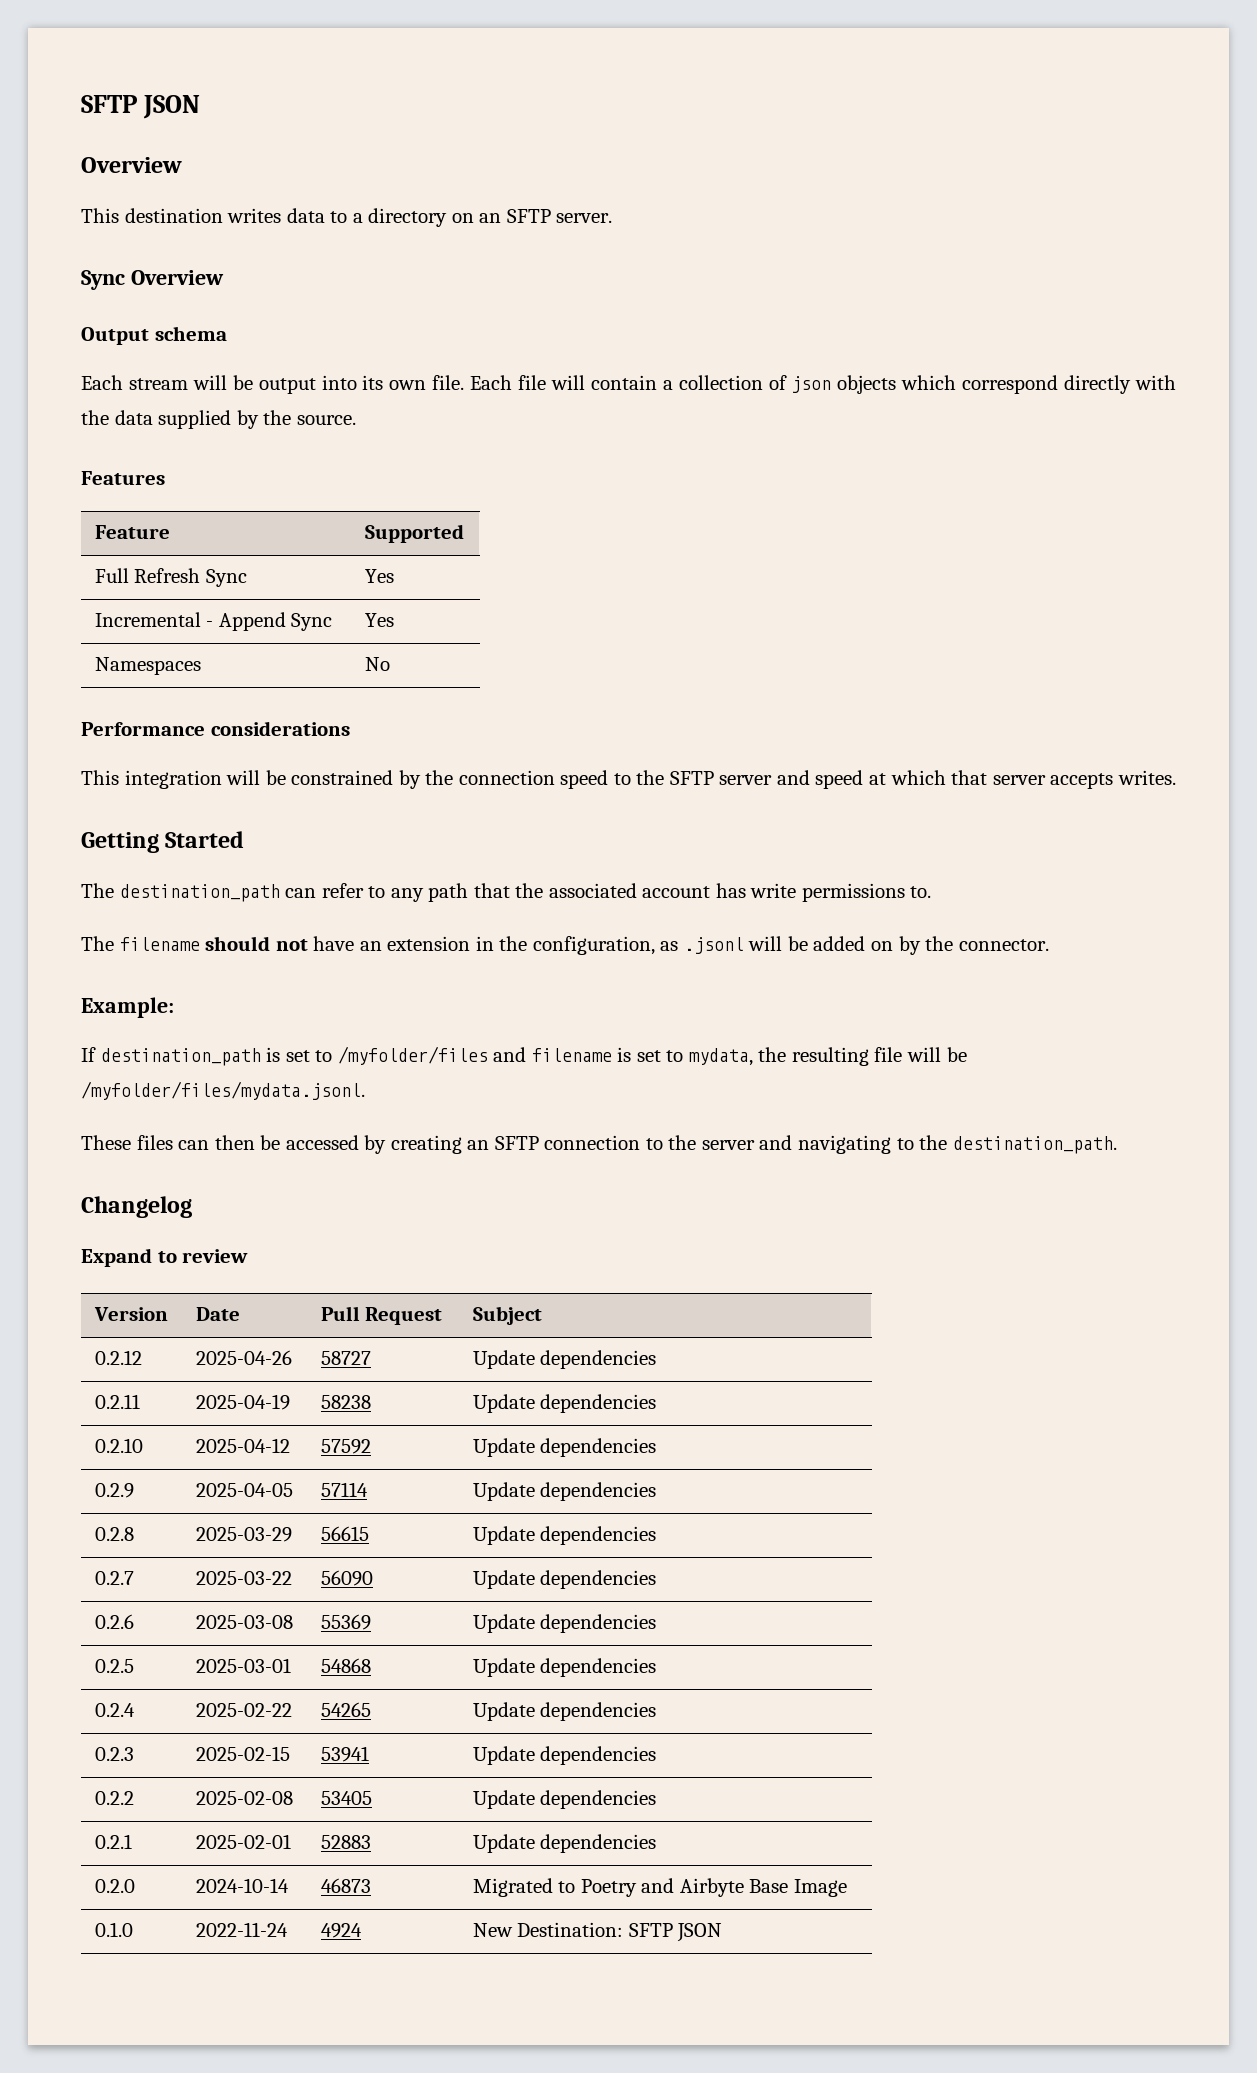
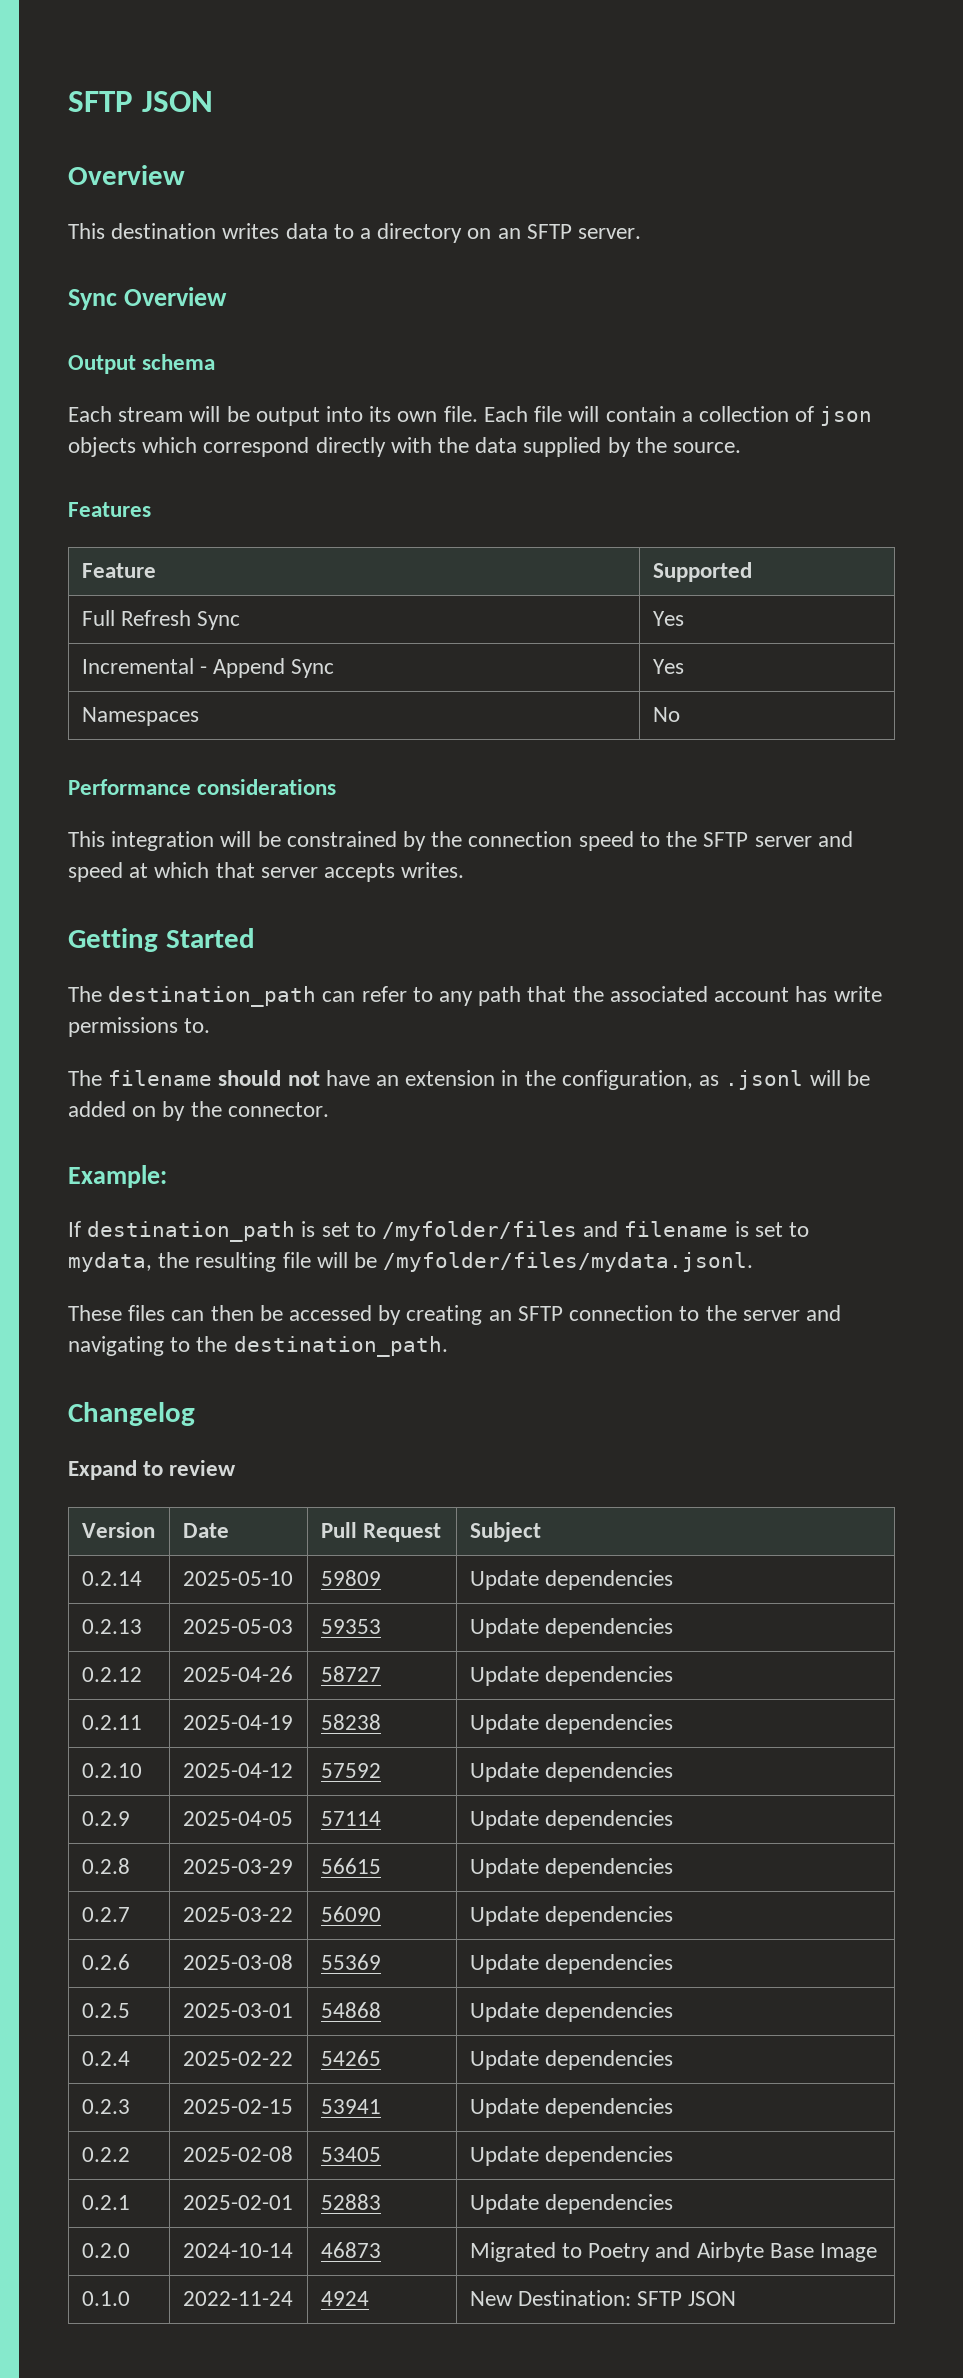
+ 0.2.14 | 2025-05-10 | 59809 | Update dependencies
+ 0.2.13 | 2025-05-03 | 59353 | Update dependencies

